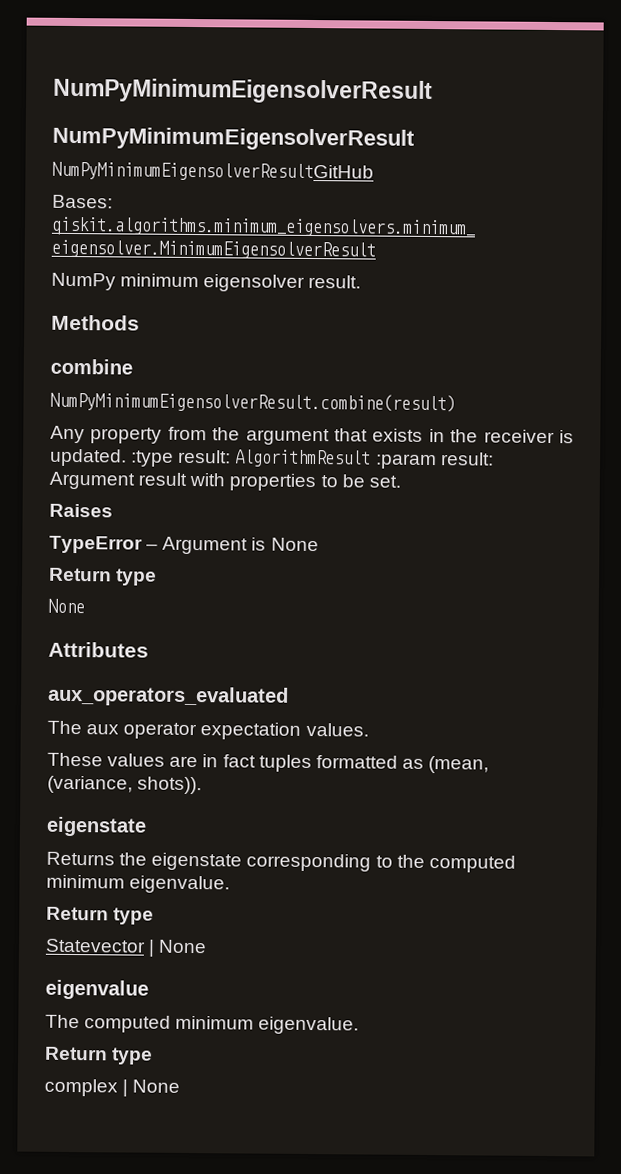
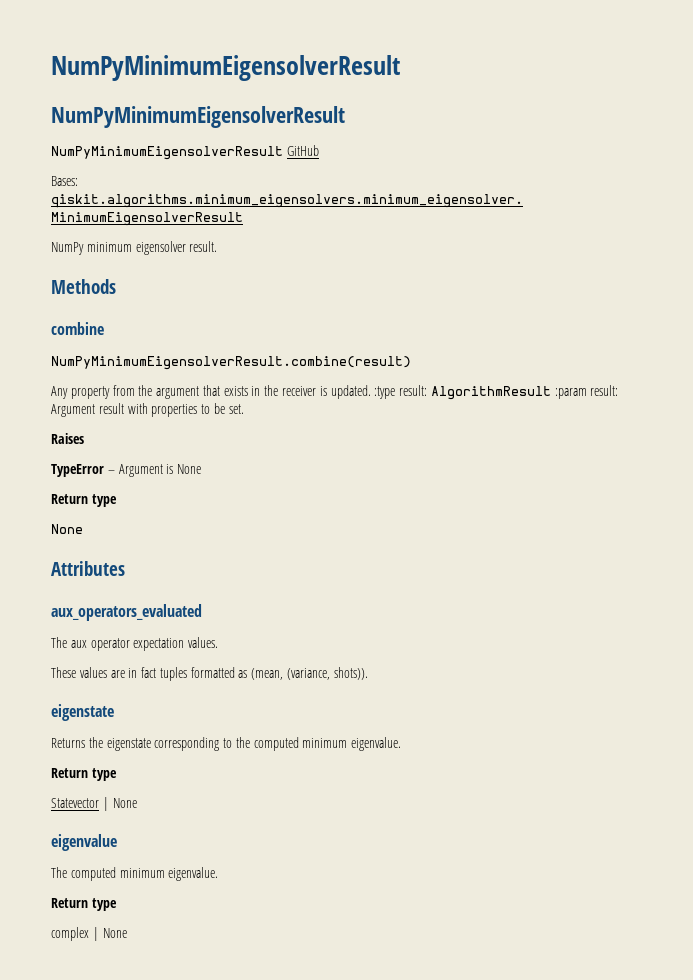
- NumPyMinimumEigensolverResultGitHub
+ NumPyMinimumEigensolverResult GitHub

